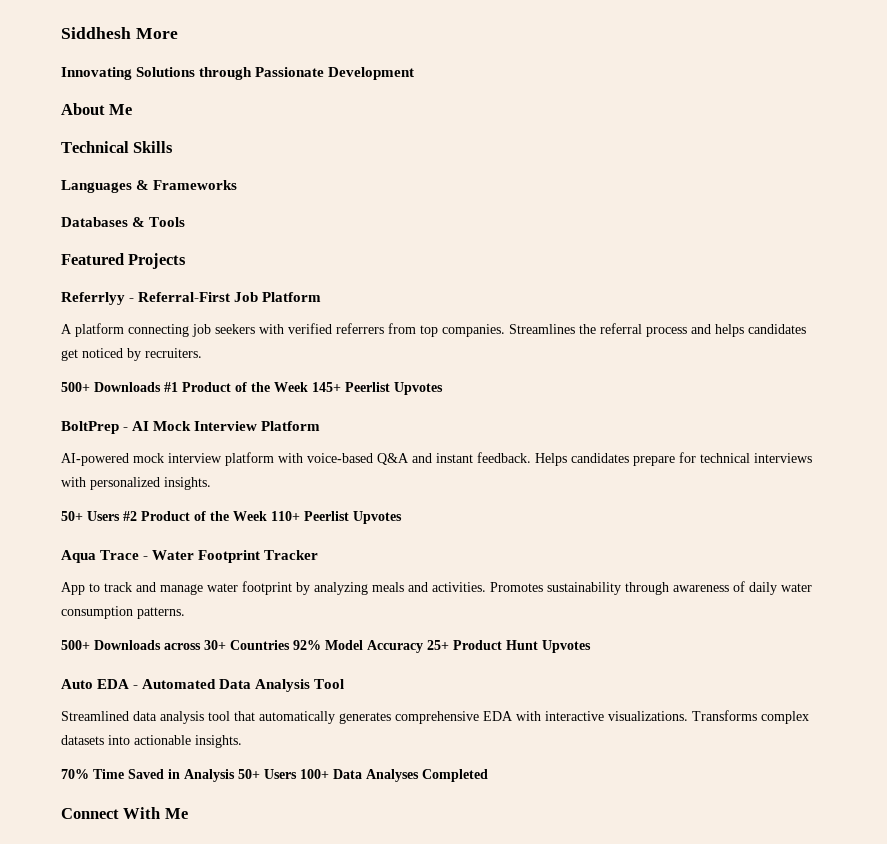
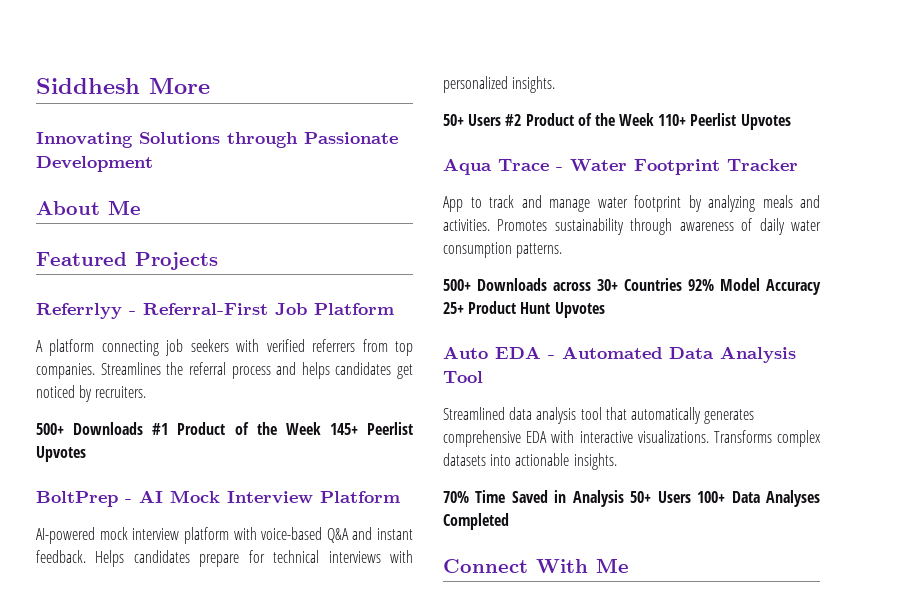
- Technical Skills
- Languages & Frameworks
- Databases & Tools

